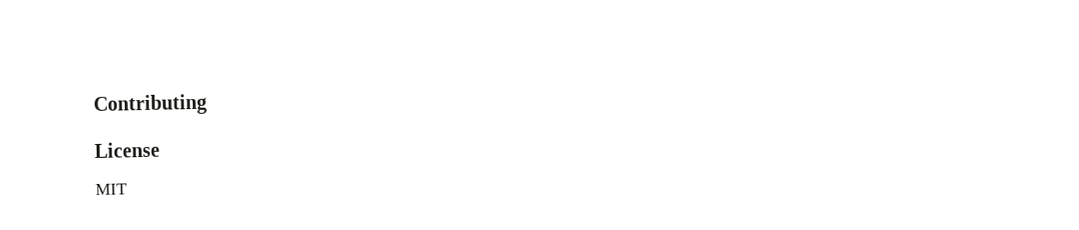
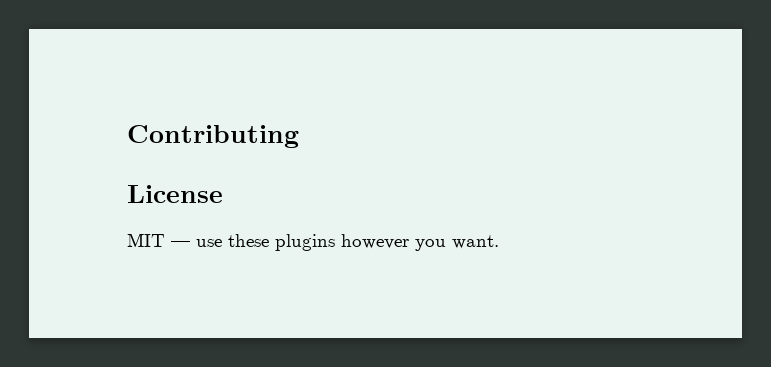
- MIT
+ MIT — use these plugins however you want.

